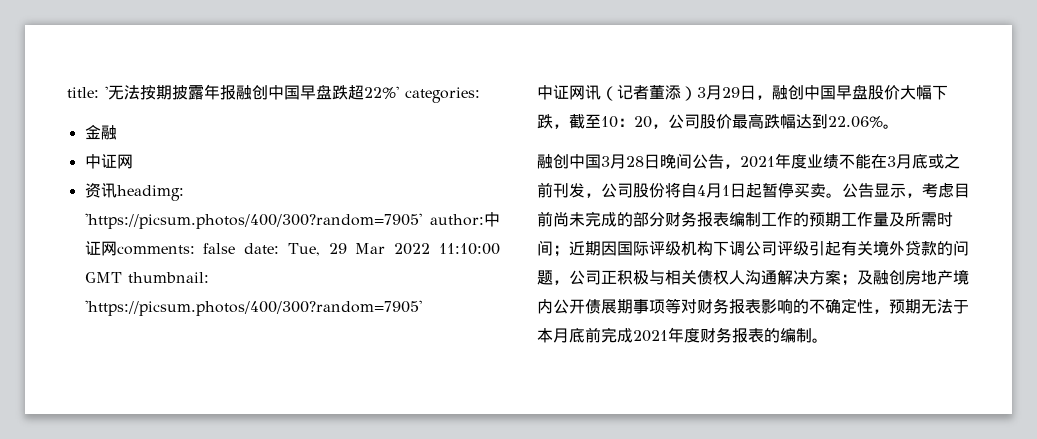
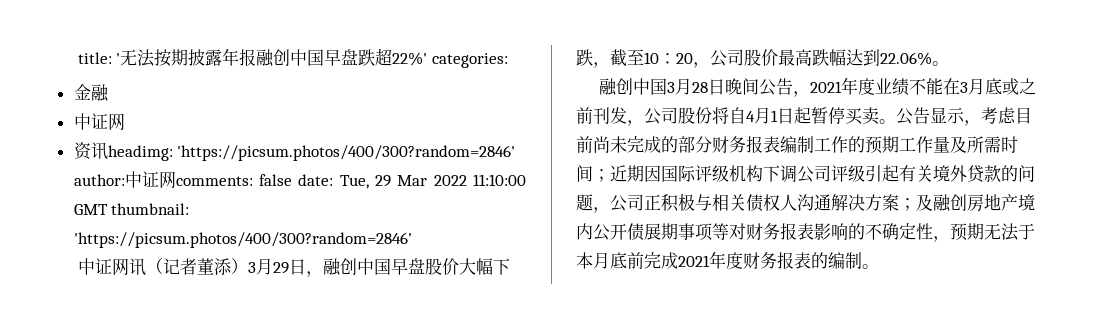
- 资讯headimg: 'https://picsum.photos/400/300?random=7905' author:中证网comments: false date: Tue, 29 Mar 2022 11:10:00 GMT thumbnail: 'https://picsum.photos/400/300?random=7905'
+ 资讯headimg: 'https://picsum.photos/400/300?random=2846' author:中证网comments: false date: Tue, 29 Mar 2022 11:10:00 GMT thumbnail: 'https://picsum.photos/400/300?random=2846'

